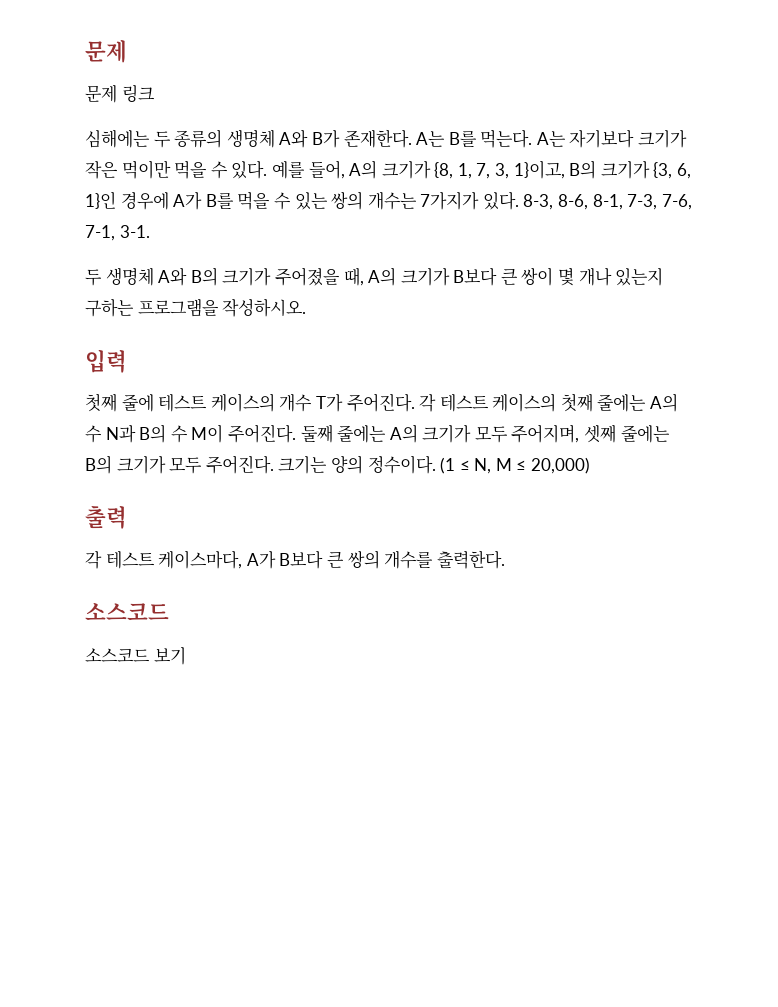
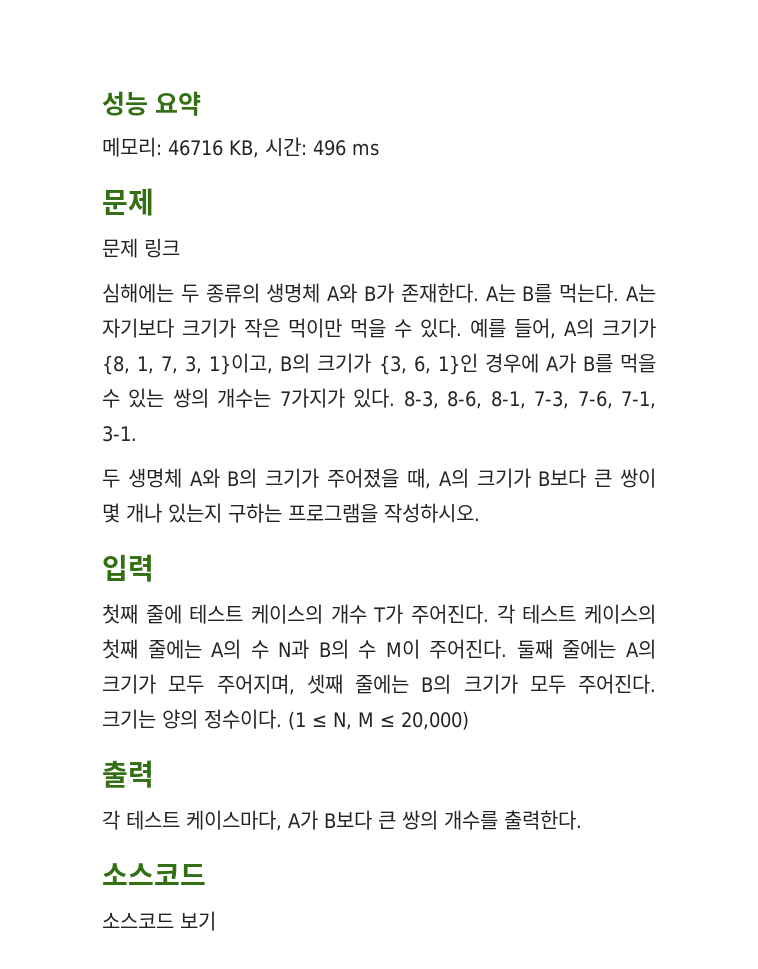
+ 성능 요약
+ 메모리: 46716 KB, 시간: 496 ms

